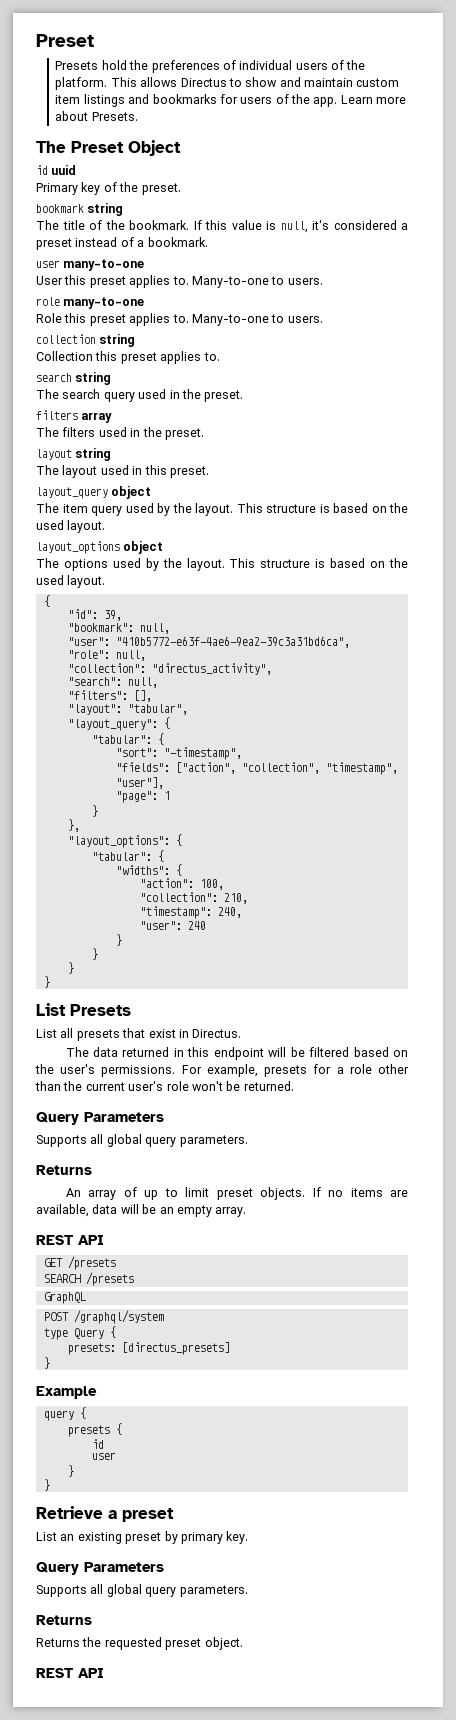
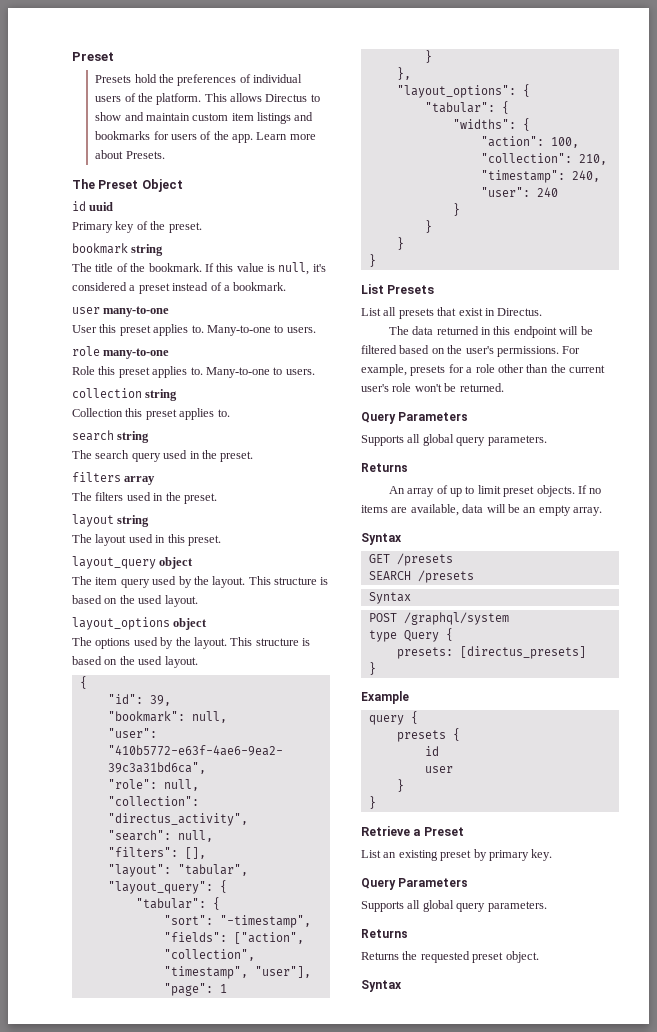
  If no items are available, data will be an empty array.
- REST API
+ Syntax
  SEARCH /presets
- GraphQL
+ Syntax
- Retrieve a preset
+ Retrieve a Preset
  Returns the requested preset object.
- REST API
+ Syntax

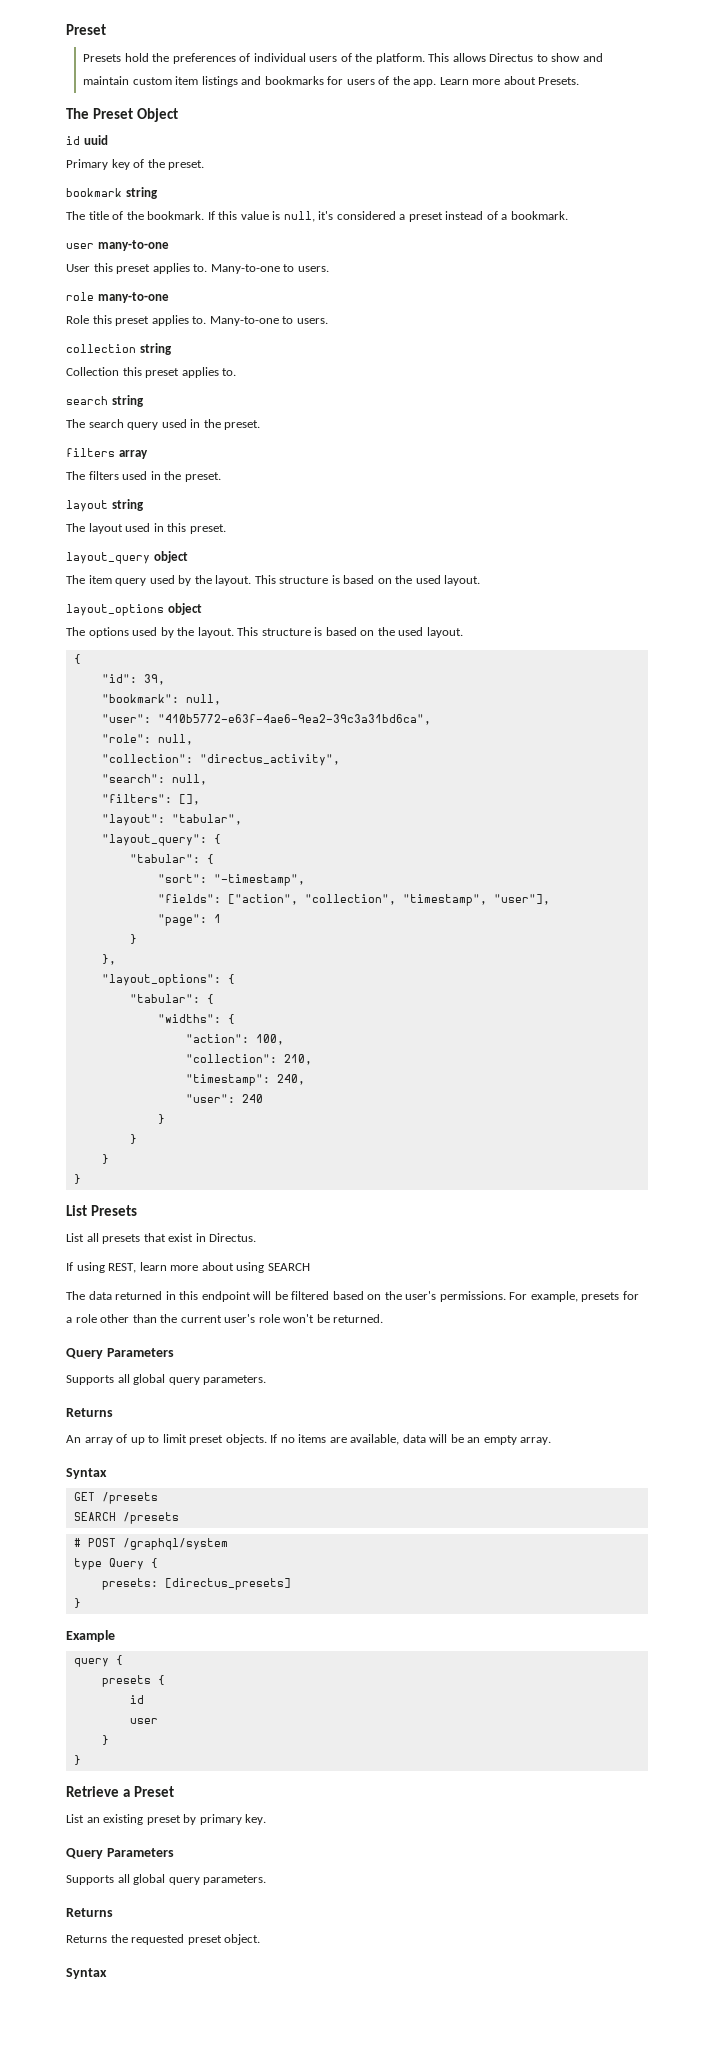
+ If using REST, learn more about using SEARCH
  SEARCH /presets
- Syntax
- POST /graphql/system
+ # POST /graphql/system

